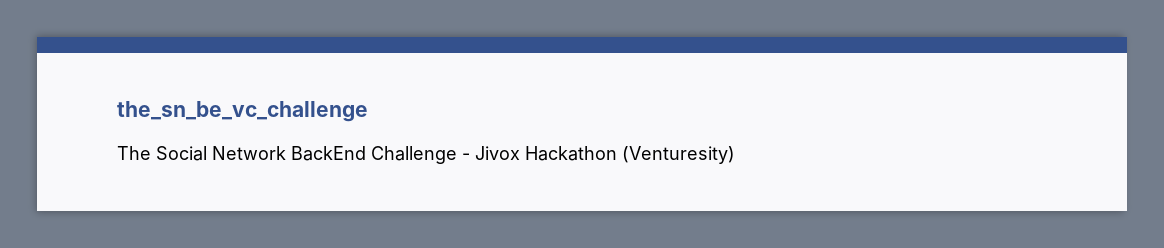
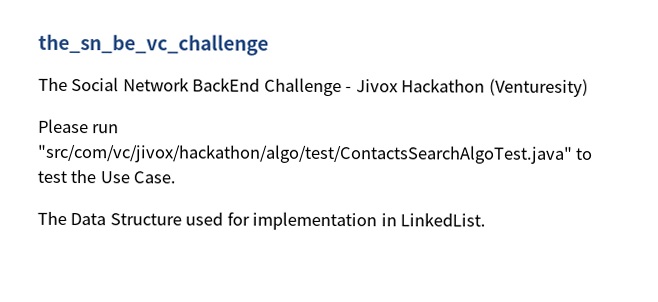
+ Please run "src/com/vc/jivox/hackathon/algo/test/ContactsSearchAlgoTest.java" to test the Use Case.
+ The Data Structure used for implementation in LinkedList.

